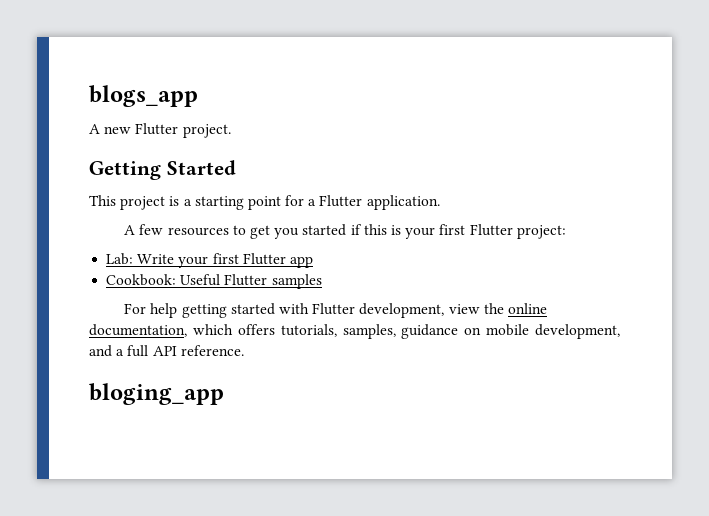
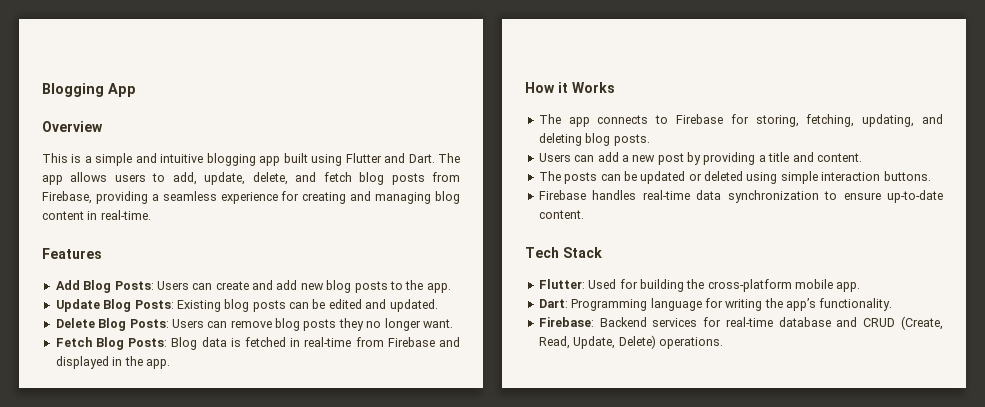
- blogs_app
- A new Flutter project.
- Getting Started
+ Blogging App
+ Overview
- This project is a starting point for a Flutter application.
- A few resources to get you started if this is your first Flutter project:
- Lab: Write your first Flutter app
- Cookbook: Useful Flutter samples
- For help getting started with Flutter development, view the online documentation, which offers tutorials, samples, guidance on mobile development, and a full API reference.
- bloging_app
+ This is a simple and intuitive blogging app built using Flutter and Dart. The app allows users to add, update, delete, and fetch blog posts from Firebase, providing a seamless experience for creating and managing blog content in real-time.
+ Features
+ Add Blog Posts: Users can create and add new blog posts to the app.
+ Update Blog Posts: Existing blog posts can be edited and updated.
+ Delete Blog Posts: Users can remove blog posts they no longer want.
+ Fetch Blog Posts: Blog data is fetched in real-time from Firebase and displayed in the app.
+ How it Works
+ The app connects to Firebase for storing, fetching, updating, and deleting blog posts.
+ Users can add a new post by providing a title and content.
+ The posts can be updated or deleted using simple interaction buttons.
+ Firebase handles real-time data synchronization to ensure up-to-date content.
+ Tech Stack
+ Flutter: Used for building the cross-platform mobile app.
+ Dart: Programming language for writing the app’s functionality.
+ Firebase: Backend services for real-time database and CRUD (Create, Read, Update, Delete) operations.

